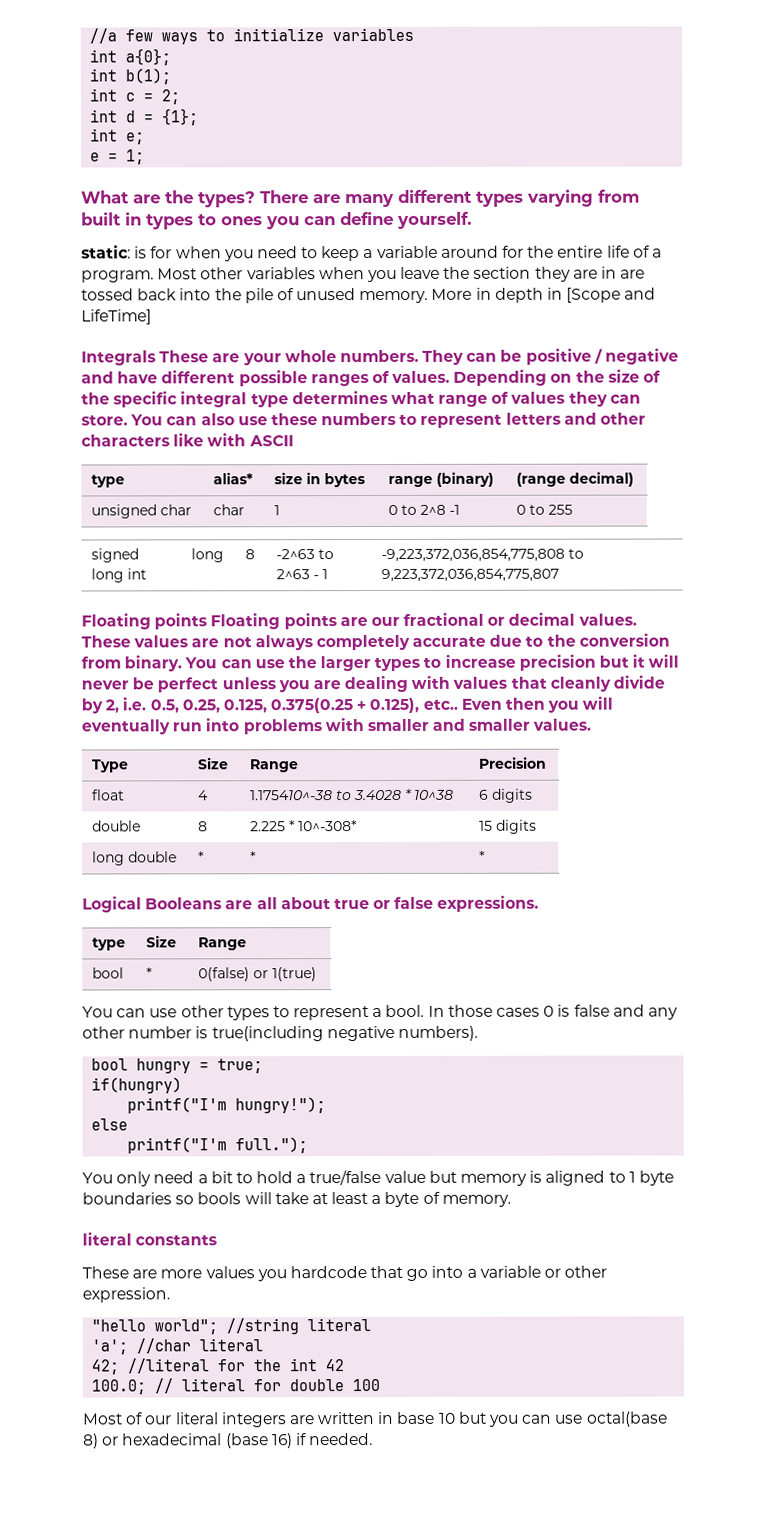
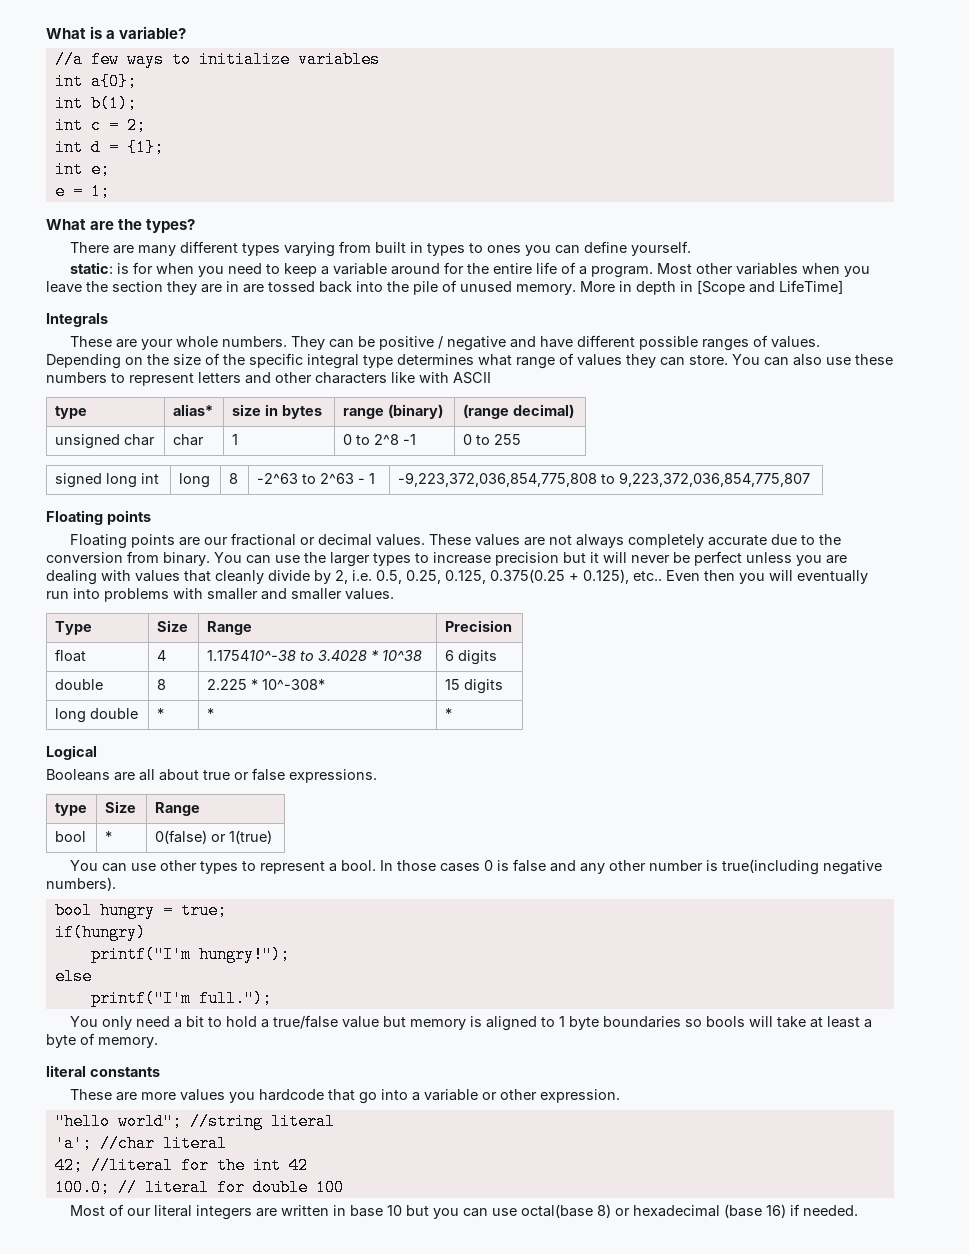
+ What is a variable?
- What are the types? There are many different types varying from built in types to ones you can define yourself.
+ What are the types?
+ There are many different types varying from built in types to ones you can define yourself.
- Integrals These are your whole numbers.
+ Integrals
+ These are your whole numbers.
  signed long int | long | 8 | -2^63 to 2^63 - 1 | -9,223,372,036,854,775,808 to 9,223,372,036,854,775,807
- Floating points Floating points are our fractional or decimal values.
+ Floating points
+ Floating points are our fractional or decimal values.
- Logical Booleans are all about true or false expressions.
+ Logical
+ Booleans are all about true or false expressions.

